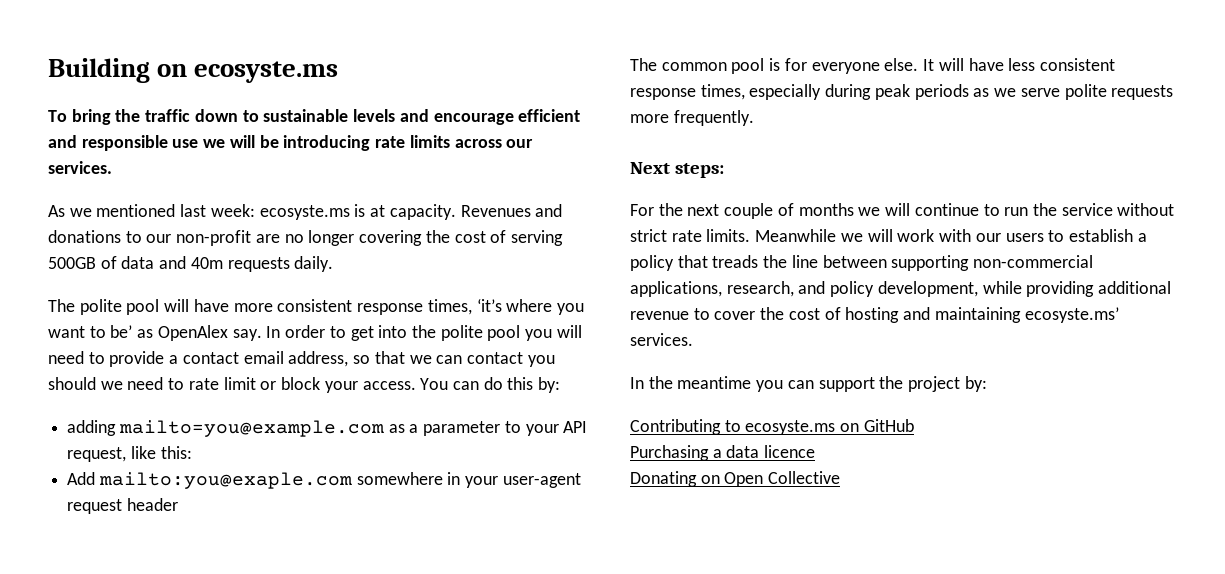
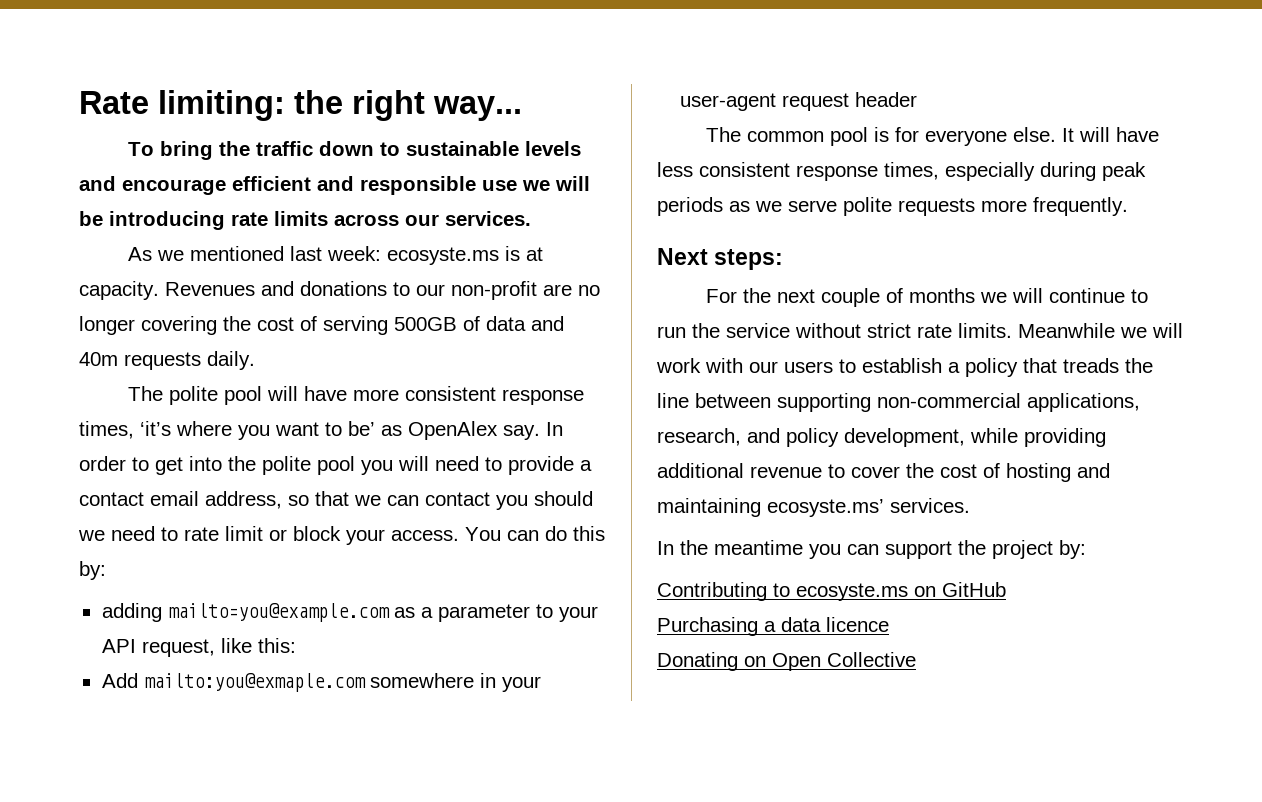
- Building on ecosyste.ms
+ Rate limiting: the right way...
- Add mailto:you@exaple.com somewhere in your user-agent request header
+ Add mailto:you@exmaple.com somewhere in your user-agent request header

